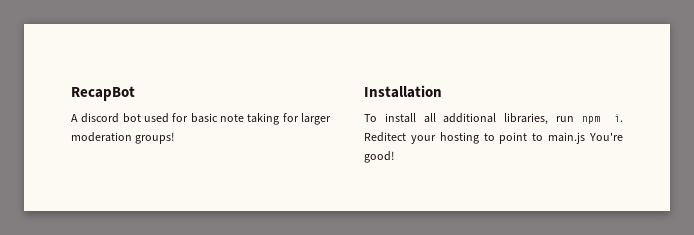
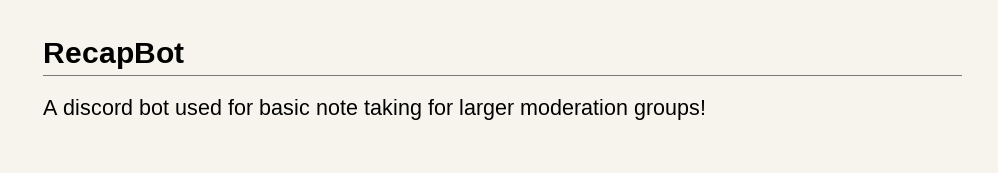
- Installation
- To install all additional libraries, run npm i. Reditect your hosting to point to main.js You're good!

